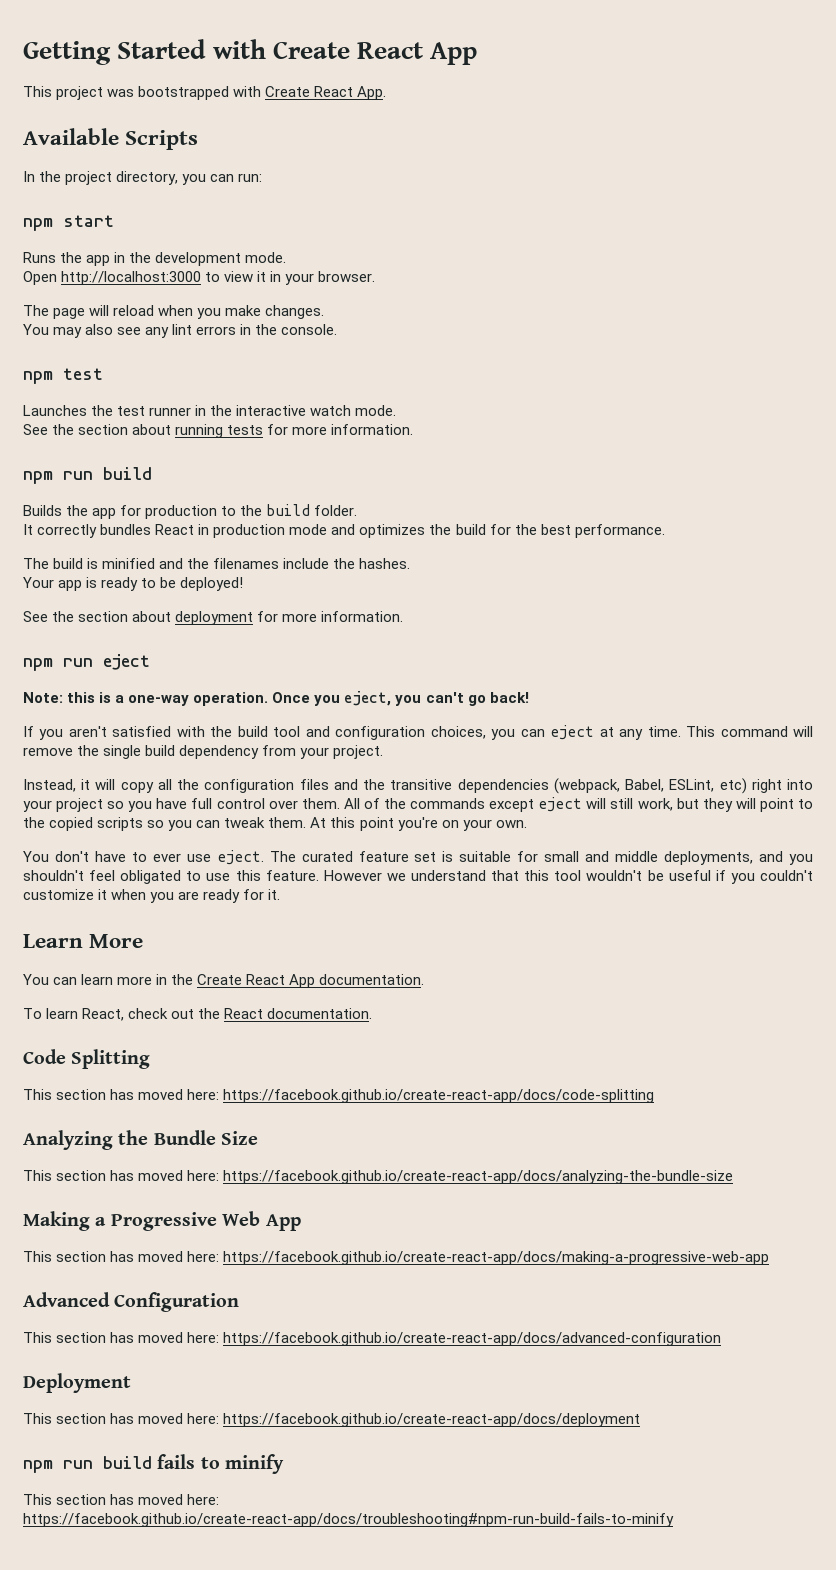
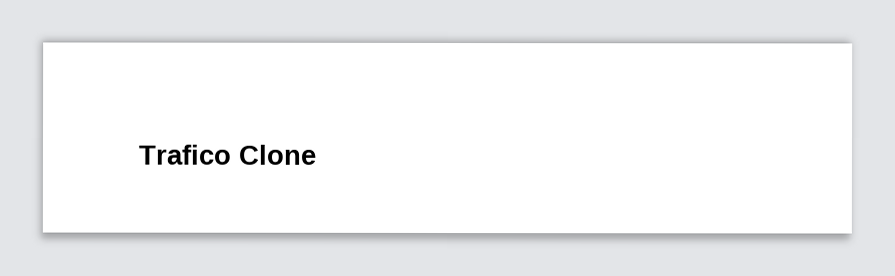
- Getting Started with Create React App
- This project was bootstrapped with Create React App.
- Available Scripts
- In the project directory, you can run:
- npm start
- Runs the app in the development mode.
- Open http://localhost:3000 to view it in your browser.
- The page will reload when you make changes.
- You may also see any lint errors in the console.
- npm test
- Launches the test runner in the interactive watch mode.
- See the section about running tests for more information.
- npm run build
- Builds the app for production to the build folder.
- It correctly bundles React in production mode and optimizes the build for the best performance.
- The build is minified and the filenames include the hashes.
- Your app is ready to be deployed!
- See the section about deployment for more information.
- npm run eject
- Note: this is a one-way operation. Once you eject, you can't go back!
- If you aren't satisfied with the build tool and configuration choices, you can eject at any time. This command will remove the single build dependency from your project.
- Instead, it will copy all the configuration files and the transitive dependencies (webpack, Babel, ESLint, etc) right into your project so you have full control over them. All of the commands except eject will still work, but they will point to the copied scripts so you can tweak them. At this point you're on your own.
- You don't have to ever use eject. The curated feature set is suitable for small and middle deployments, and you shouldn't feel obligated to use this feature. However we understand that this tool wouldn't be useful if you couldn't customize it when you are ready for it.
- Learn More
- You can learn more in the Create React App documentation.
- To learn React, check out the React documentation.
- Code Splitting
- This section has moved here: https://facebook.github.io/create-react-app/docs/code-splitting
- Analyzing the Bundle Size
- This section has moved here: https://facebook.github.io/create-react-app/docs/analyzing-the-bundle-size
- Making a Progressive Web App
- This section has moved here: https://facebook.github.io/create-react-app/docs/making-a-progressive-web-app
- Advanced Configuration
- This section has moved here: https://facebook.github.io/create-react-app/docs/advanced-configuration
- Deployment
- This section has moved here: https://facebook.github.io/create-react-app/docs/deployment
- npm run build fails to minify
- This section has moved here: https://facebook.github.io/create-react-app/docs/troubleshooting#npm-run-build-fails-to-minify
+ Trafico Clone

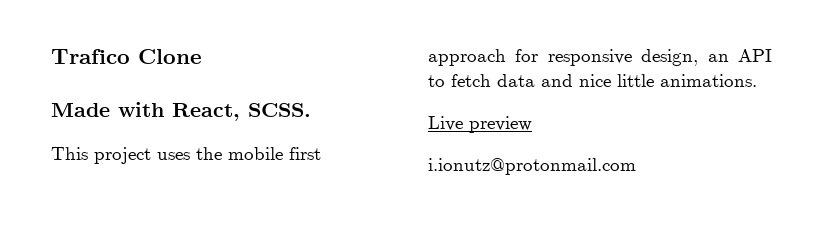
+ Made with React, SCSS.
+ This project uses the mobile first approach for responsive design, an API to fetch data and nice little animations.
+ Live preview
+ i.ionutz@protonmail.com

